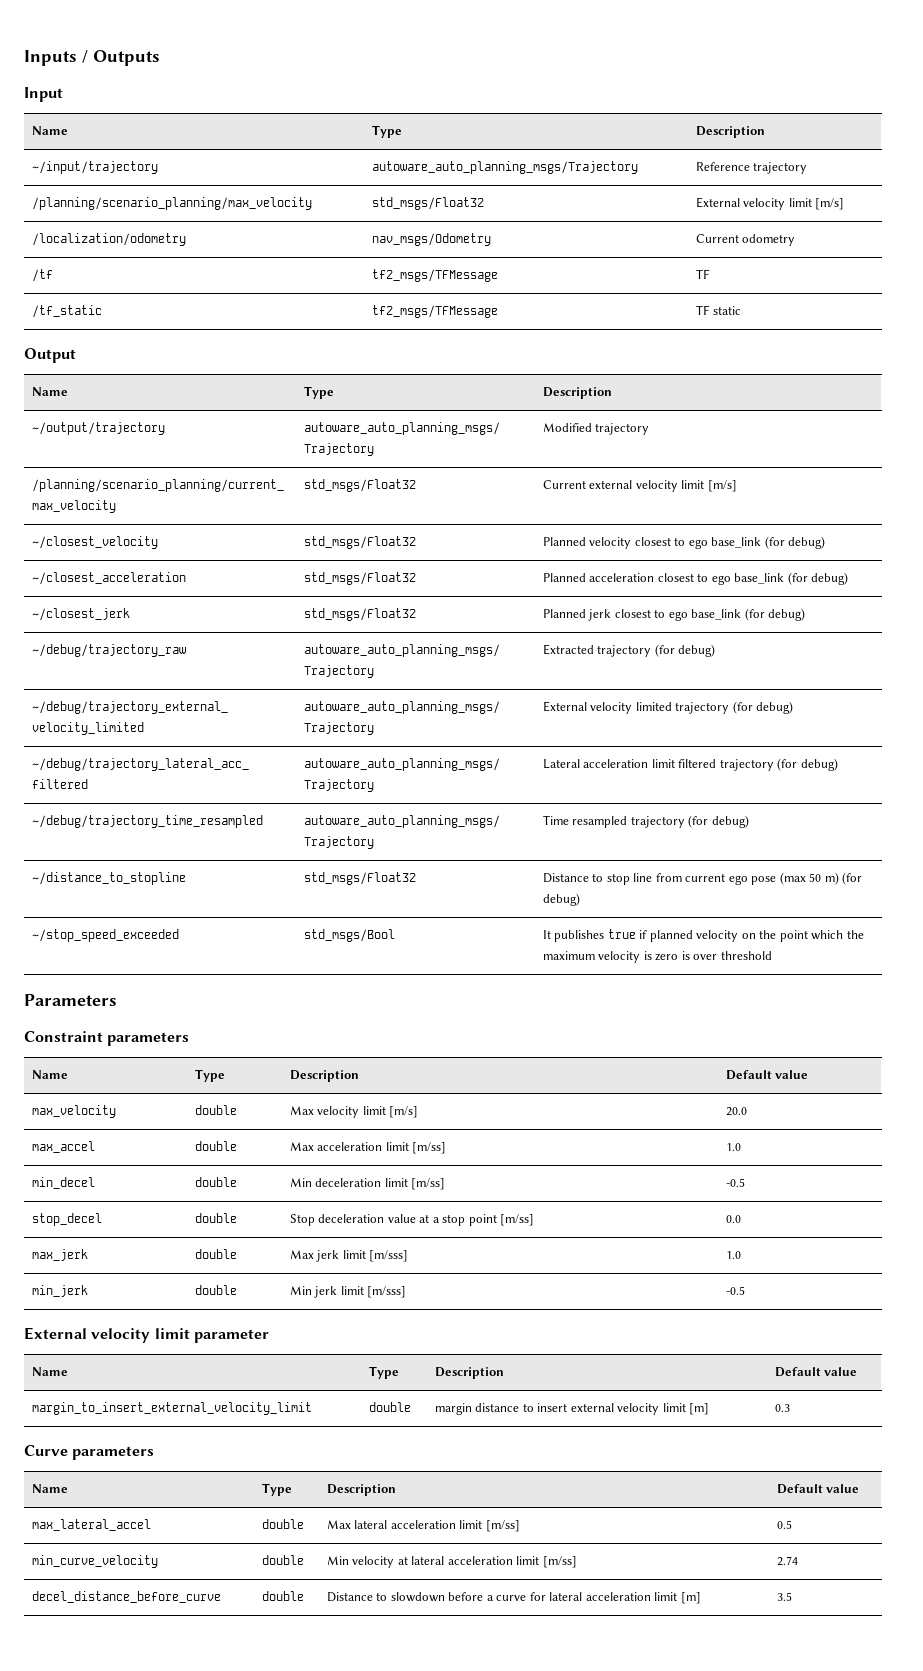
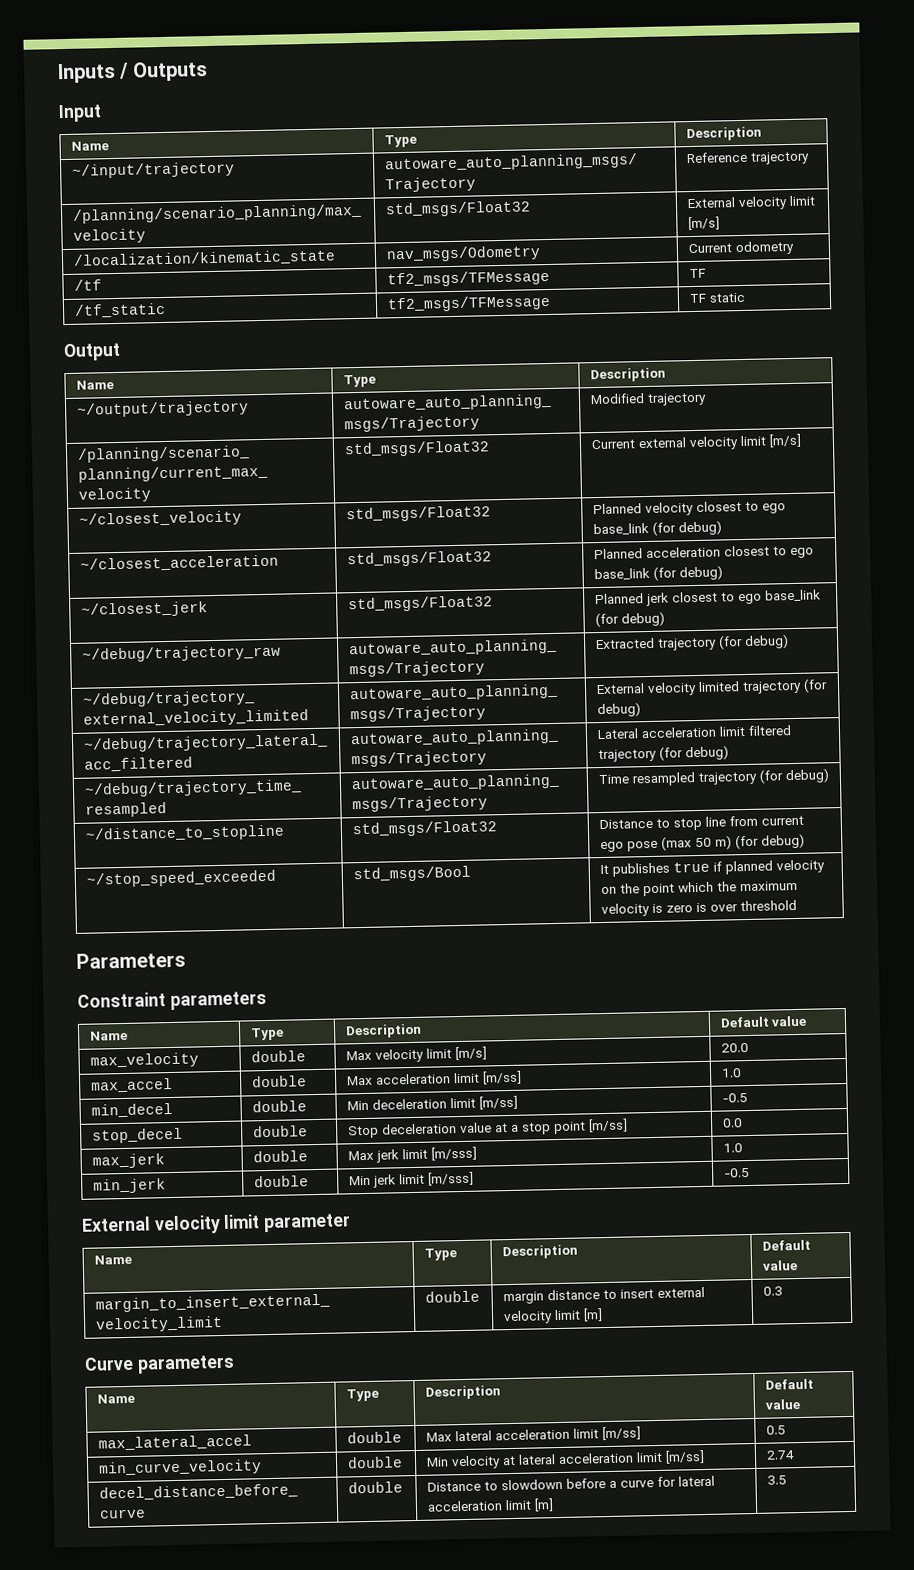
- /localization/odometry | nav_msgs/Odometry | Current odometry
+ /localization/kinematic_state | nav_msgs/Odometry | Current odometry

